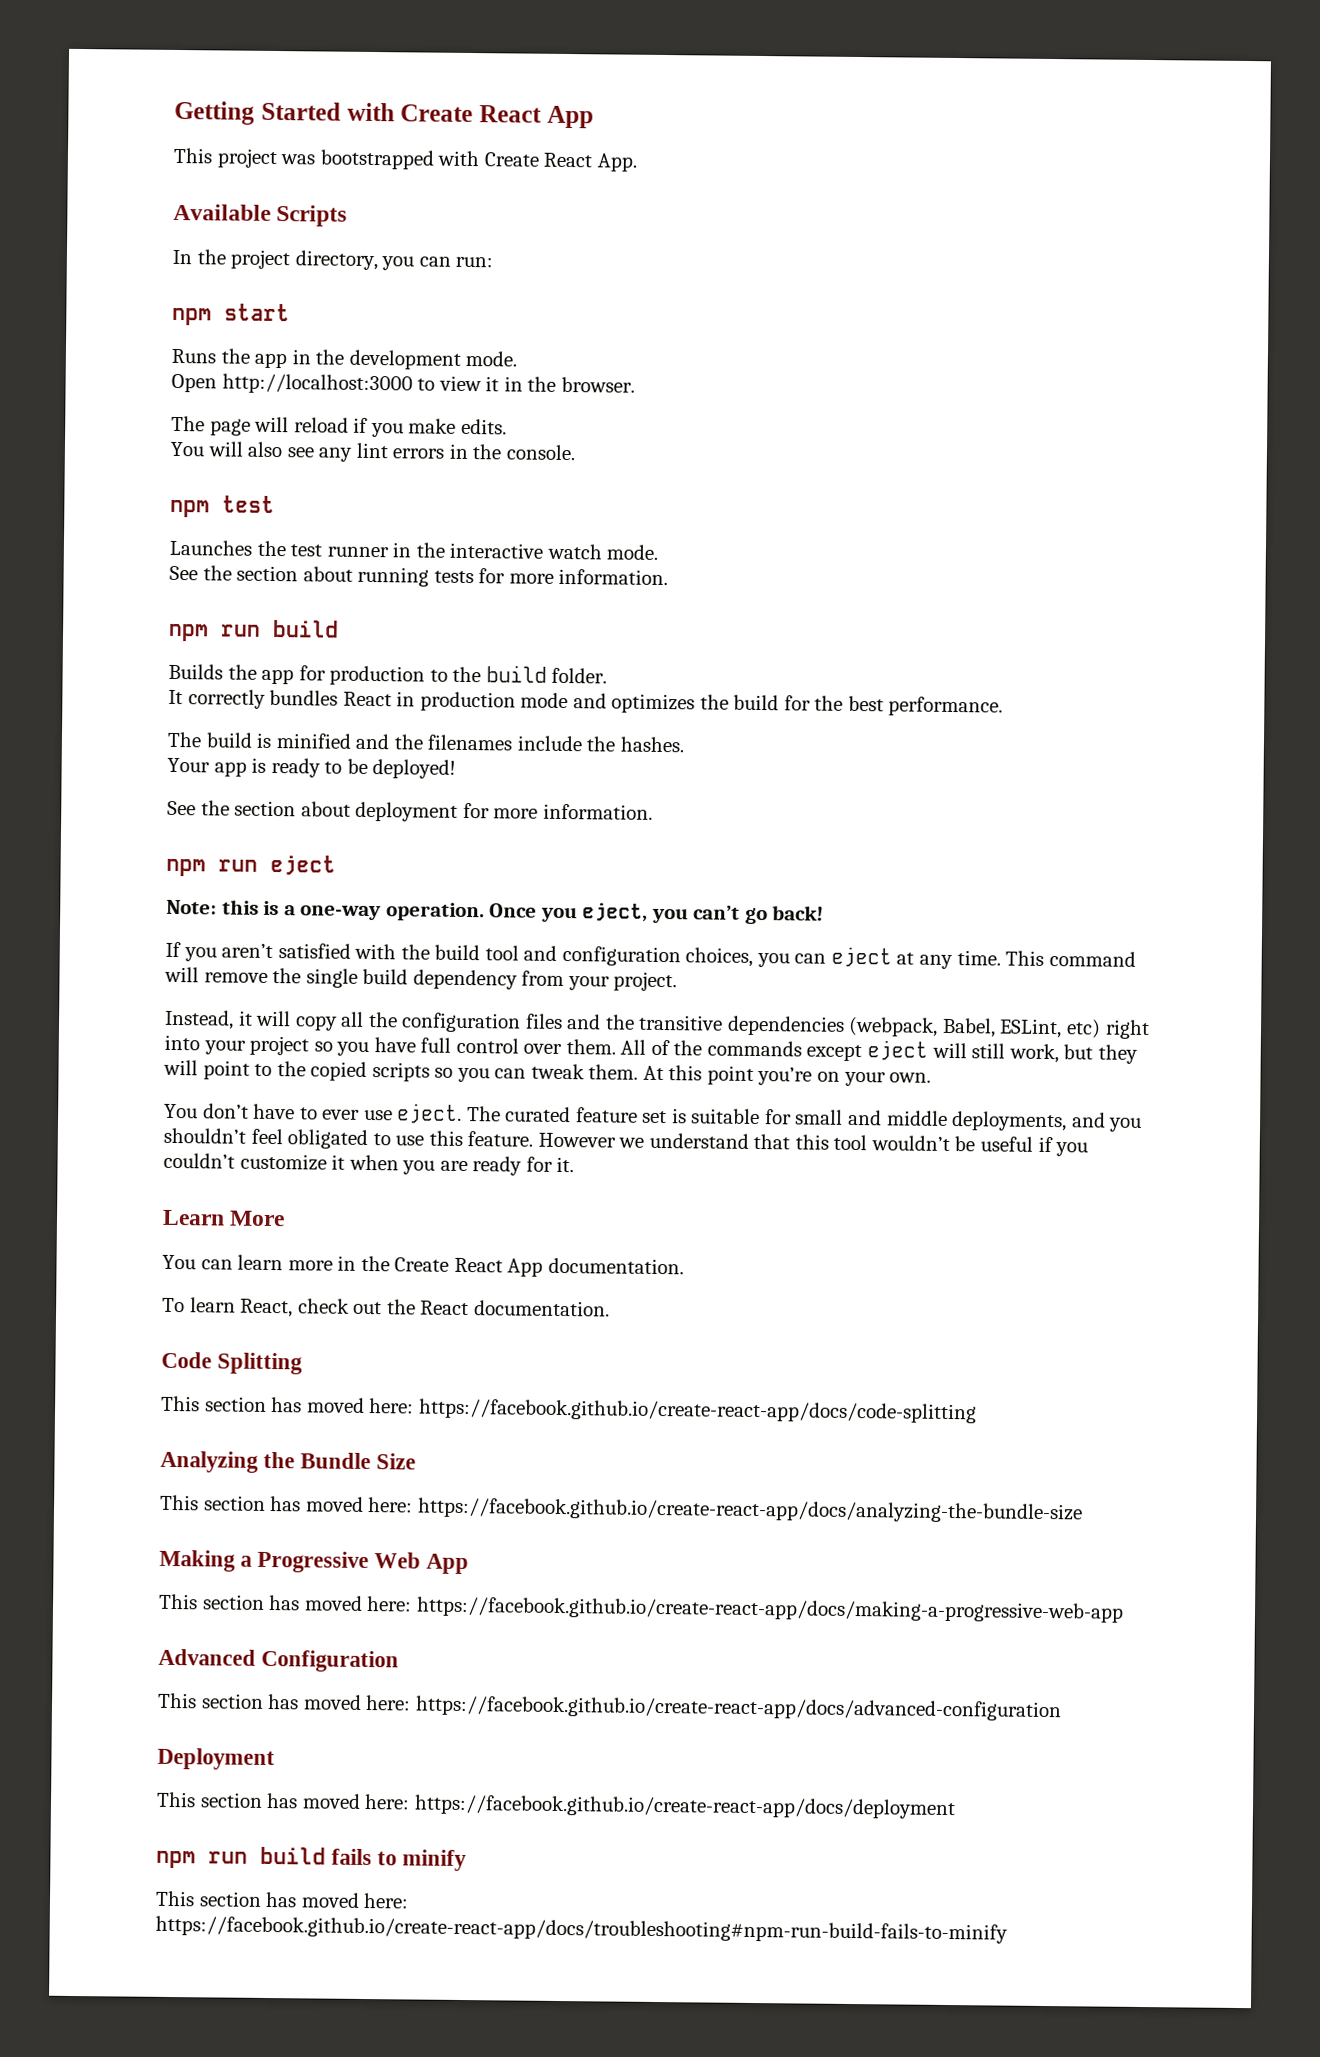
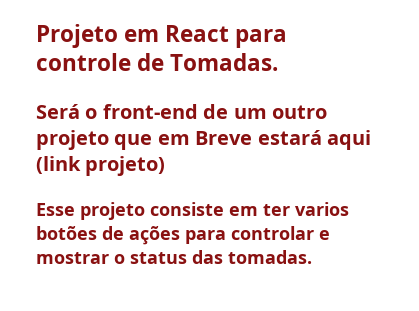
- Getting Started with Create React App
- This project was bootstrapped with Create React App.
- Available Scripts
- In the project directory, you can run:
- npm start
- Runs the app in the development mode.
- Open http://localhost:3000 to view it in the browser.
- The page will reload if you make edits.
- You will also see any lint errors in the console.
- npm test
- Launches the test runner in the interactive watch mode.
- See the section about running tests for more information.
- npm run build
- Builds the app for production to the build folder.
- It correctly bundles React in production mode and optimizes the build for the best performance.
- The build is minified and the filenames include the hashes.
- Your app is ready to be deployed!
- See the section about deployment for more information.
- npm run eject
- Note: this is a one-way operation. Once you eject, you can’t go back!
- If you aren’t satisfied with the build tool and configuration choices, you can eject at any time. This command will remove the single build dependency from your project.
- Instead, it will copy all the configuration files and the transitive dependencies (webpack, Babel, ESLint, etc) right into your project so you have full control over them. All of the commands except eject will still work, but they will point to the copied scripts so you can tweak them. At this point you’re on your own.
- You don’t have to ever use eject. The curated feature set is suitable for small and middle deployments, and you shouldn’t feel obligated to use this feature. However we understand that this tool wouldn’t be useful if you couldn’t customize it when you are ready for it.
- Learn More
- You can learn more in the Create React App documentation.
- To learn React, check out the React documentation.
- Code Splitting
- This section has moved here: https://facebook.github.io/create-react-app/docs/code-splitting
- Analyzing the Bundle Size
- This section has moved here: https://facebook.github.io/create-react-app/docs/analyzing-the-bundle-size
- Making a Progressive Web App
- This section has moved here: https://facebook.github.io/create-react-app/docs/making-a-progressive-web-app
- Advanced Configuration
- This section has moved here: https://facebook.github.io/create-react-app/docs/advanced-configuration
- Deployment
- This section has moved here: https://facebook.github.io/create-react-app/docs/deployment
- npm run build fails to minify
- This section has moved here: https://facebook.github.io/create-react-app/docs/troubleshooting#npm-run-build-fails-to-minify
+ Projeto em React para controle de Tomadas.
+ Será o front-end de um outro projeto que em Breve estará aqui (link projeto)
+ Esse projeto consiste em ter varios botões de ações para controlar e mostrar o status das tomadas.

